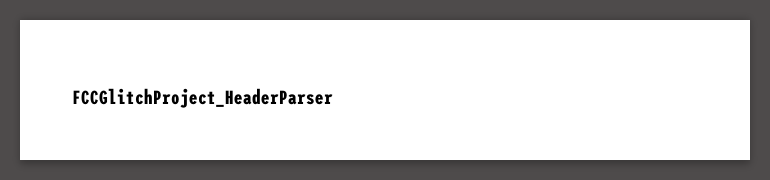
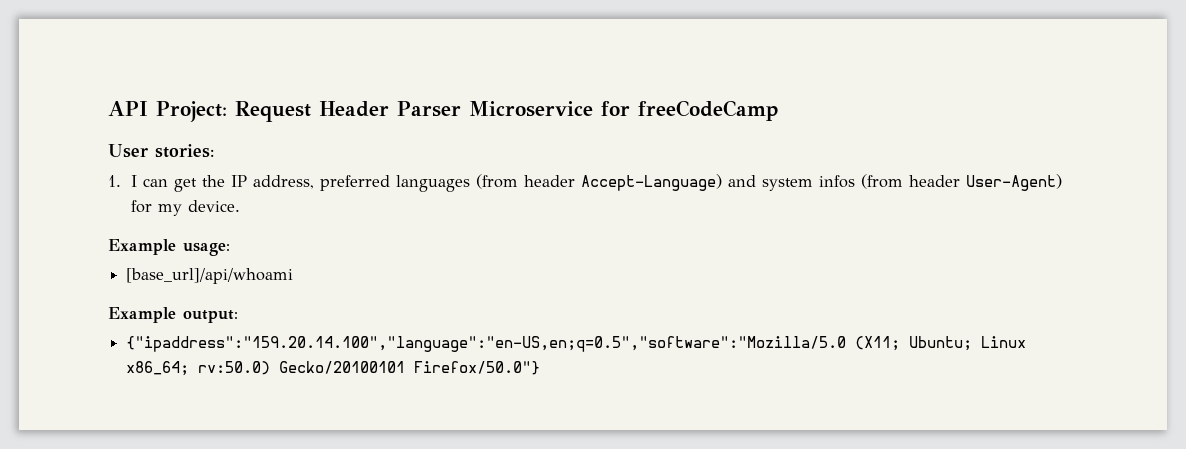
- FCCGlitchProject_HeaderParser
+ API Project: Request Header Parser Microservice for freeCodeCamp
+ User stories:
+ 1. I can get the IP address, preferred languages (from header Accept-Language) and system infos (from header User-Agent) for my device.
+ Example usage:
+ [base_url]/api/whoami
+ Example output:
+ {"ipaddress":"159.20.14.100","language":"en-US,en;q=0.5","software":"Mozilla/5.0 (X11; Ubuntu; Linux x86_64; rv:50.0) Gecko/20100101 Firefox/50.0"}

